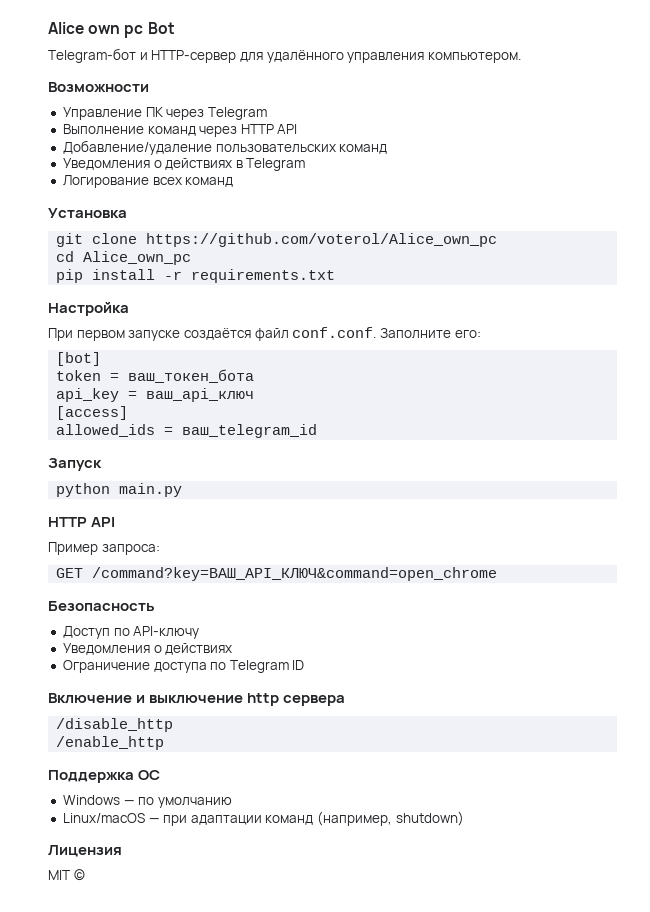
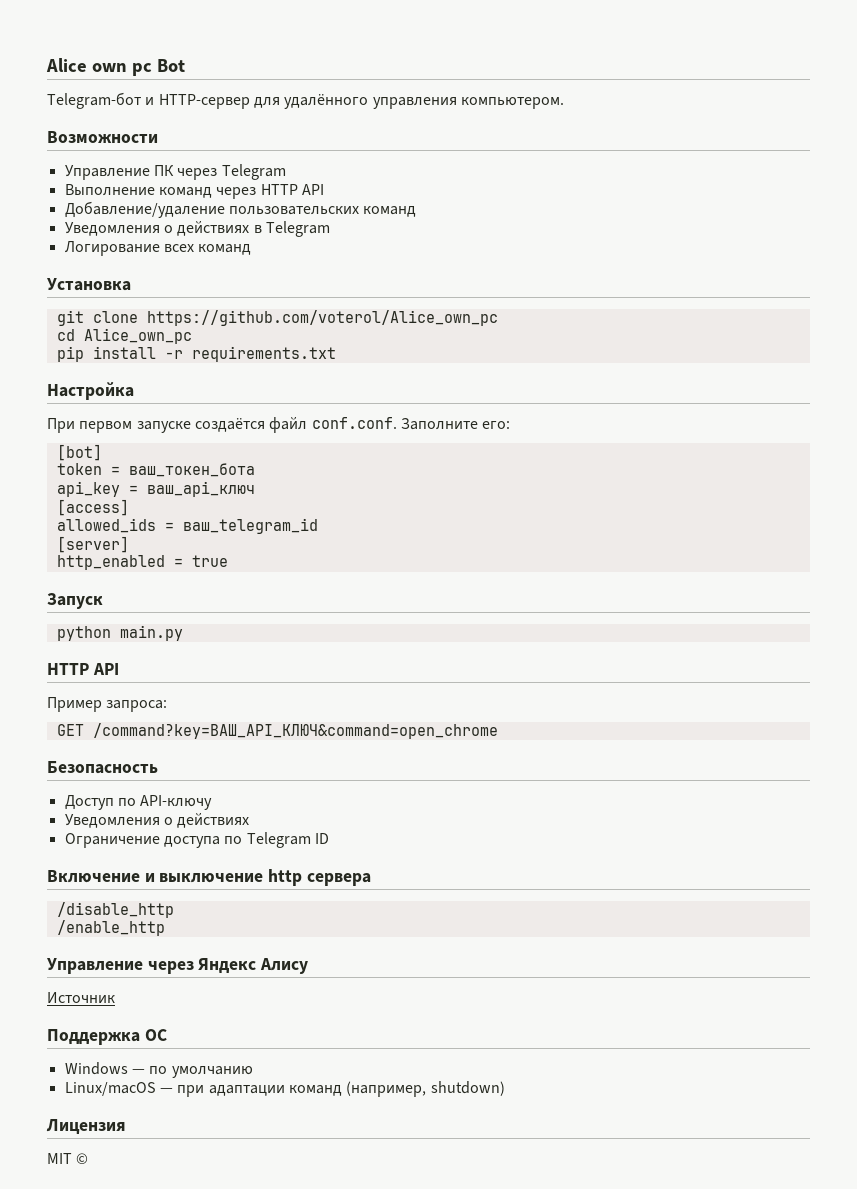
+ [server]
+ http_enabled = true
+ Управление через Яндекс Алису
+ Источник

